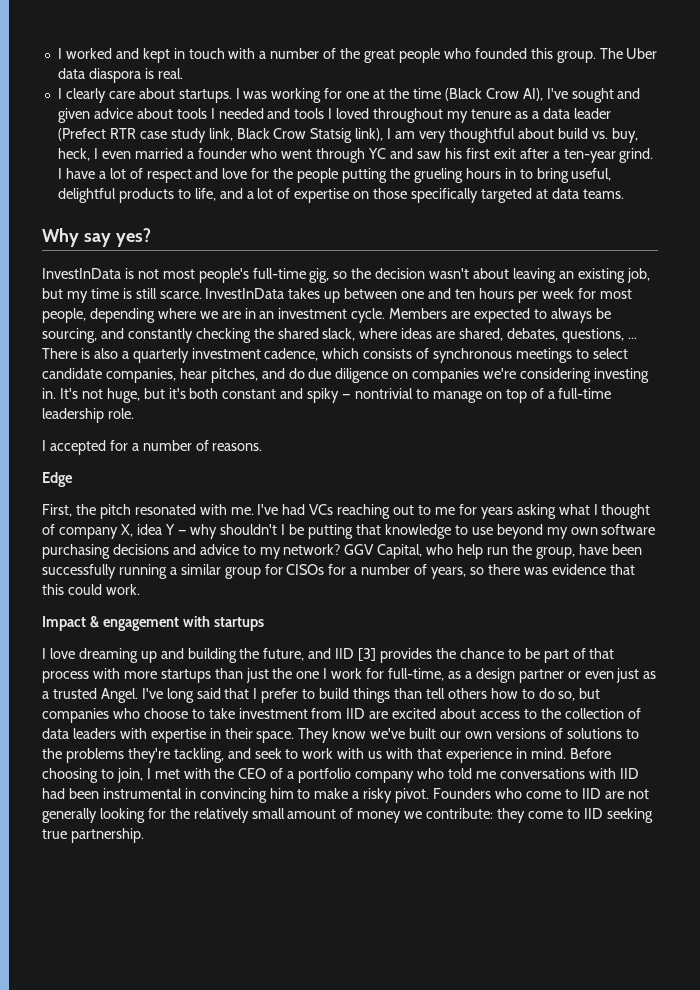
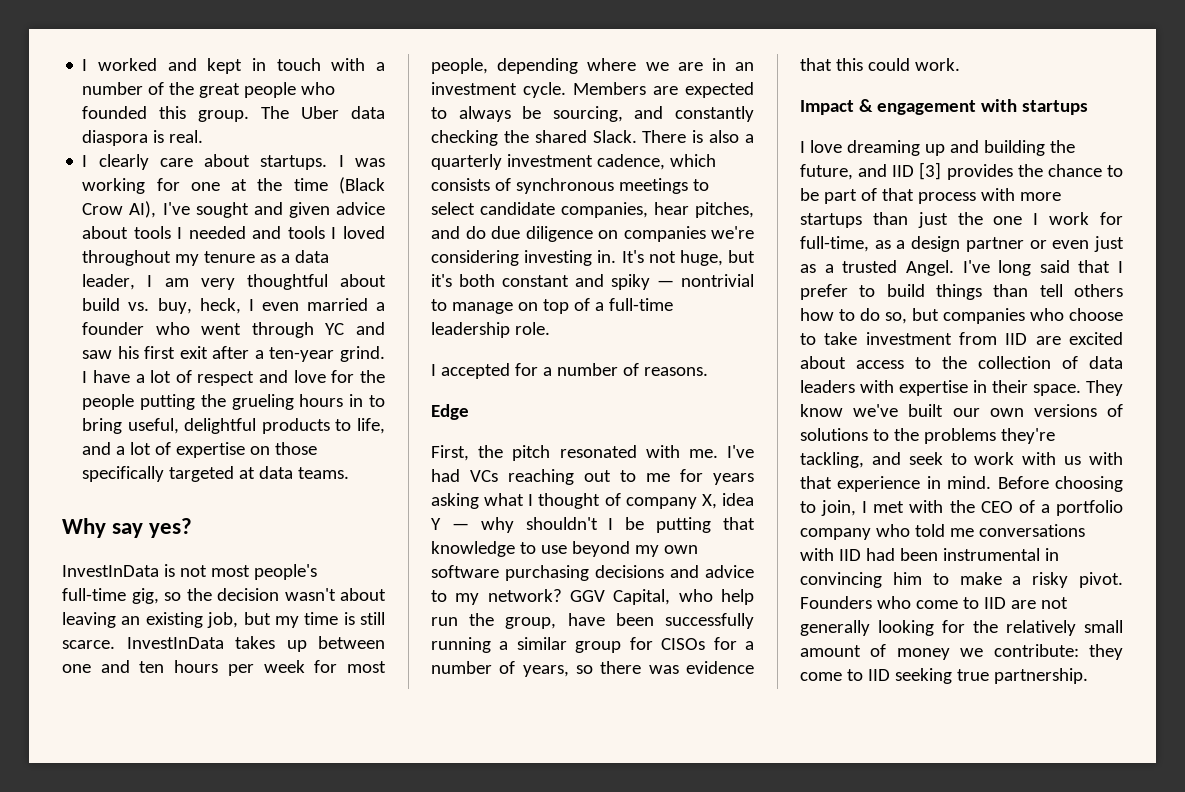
- I was working for one at the time (Black Crow AI), I've sought and given advice about tools I needed and tools I loved throughout my tenure as a data leader (Prefect RTR case study link, Black Crow Statsig link), I am very thoughtful about build vs. buy, heck, I even married a founder who went through YC and saw his first exit after a ten-year grind.
+ I was working for one at the time (Black Crow AI), I've sought and given advice about tools I needed and tools I loved throughout my tenure as a data leader, I am very thoughtful about build vs. buy, heck, I even married a founder who went through YC and saw his first exit after a ten-year grind.
- Members are expected to always be sourcing, and constantly checking the shared slack, where ideas are shared, debates, questions, ...
+ Members are expected to always be sourcing, and constantly checking the shared Slack.

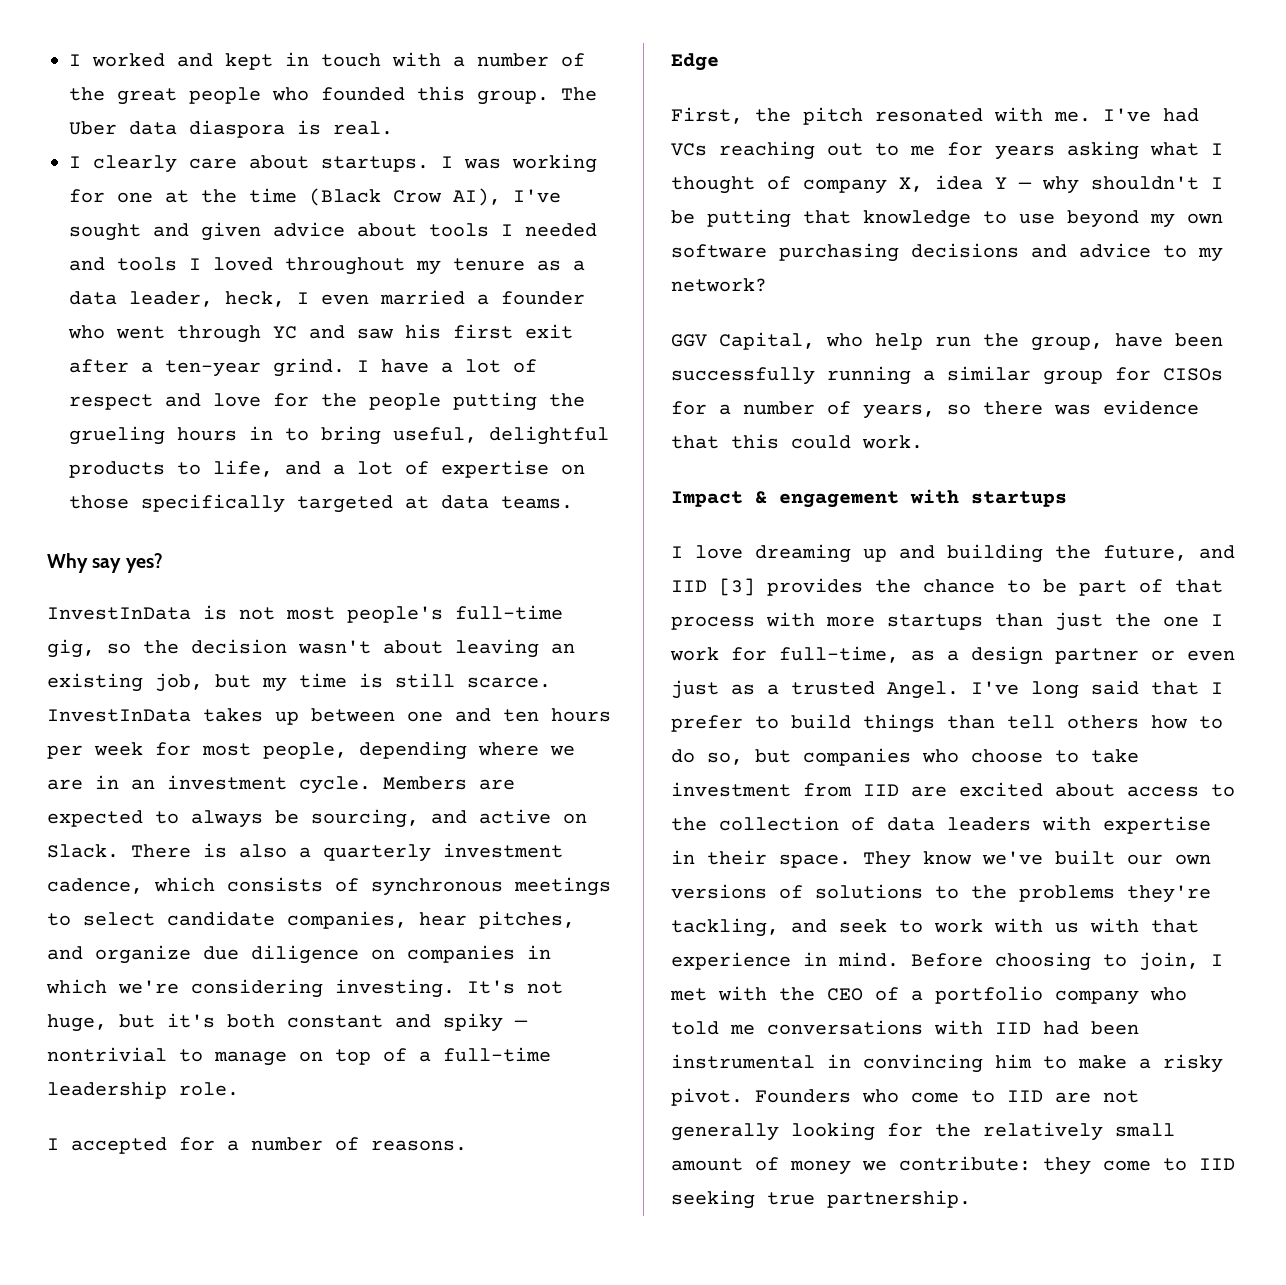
- I was working for one at the time (Black Crow AI), I've sought and given advice about tools I needed and tools I loved throughout my tenure as a data leader, I am very thoughtful about build vs. buy, heck, I even married a founder who went through YC and saw his first exit after a ten-year grind.
+ I was working for one at the time (Black Crow AI), I've sought and given advice about tools I needed and tools I loved throughout my tenure as a data leader, heck, I even married a founder who went through YC and saw his first exit after a ten-year grind.
- Members are expected to always be sourcing, and constantly checking the shared Slack.
+ Members are expected to always be sourcing, and active on Slack.
- There is also a quarterly investment cadence, which consists of synchronous meetings to select candidate companies, hear pitches, and do due diligence on companies we're considering investing in.
+ There is also a quarterly investment cadence, which consists of synchronous meetings to select candidate companies, hear pitches, and organize due diligence on companies in which we're considering investing.
- I've had VCs reaching out to me for years asking what I thought of company X, idea Y — why shouldn't I be putting that knowledge to use beyond my own software purchasing decisions and advice to my network? GGV Capital, who help run the group, have been successfully running a similar group for CISOs for a number of years, so there was evidence that this could work.
+ I've had VCs reaching out to me for years asking what I thought of company X, idea Y — why shouldn't I be putting that knowledge to use beyond my own software purchasing decisions and advice to my network?
+ GGV Capital, who help run the group, have been successfully running a similar group for CISOs for a number of years, so there was evidence that this could work.

